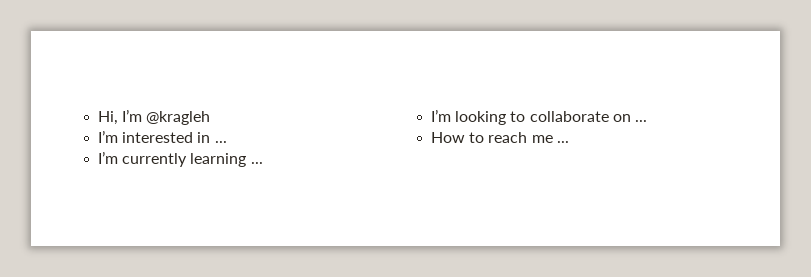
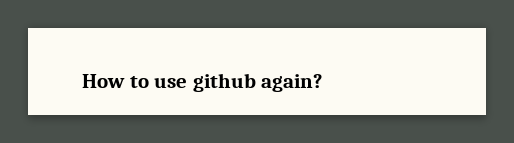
- Hi, I’m @kragleh
- I’m interested in ...
- I’m currently learning ...
- I’m looking to collaborate on ...
- How to reach me ...
+ How to use github again?

